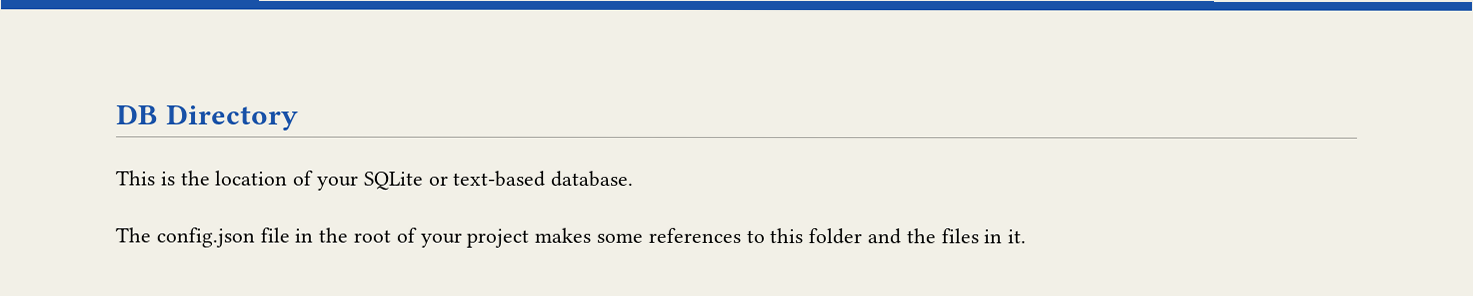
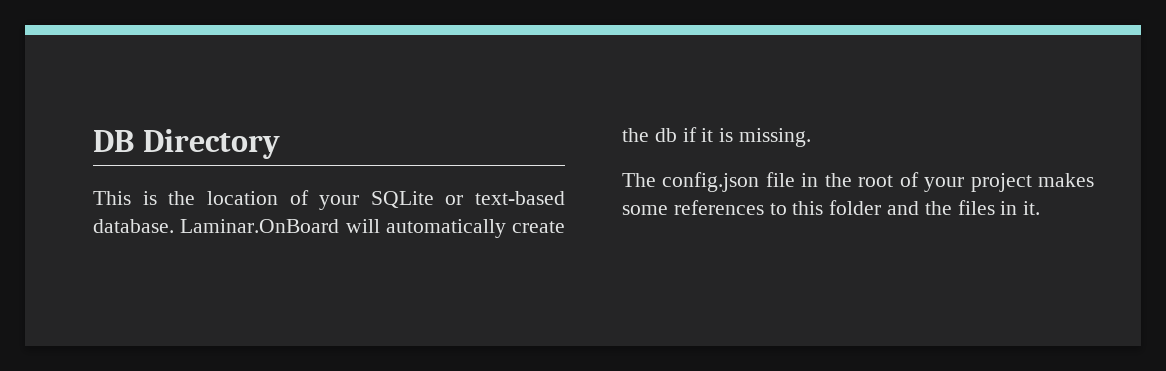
+ Laminar.OnBoard will automatically create the db if it is missing.

